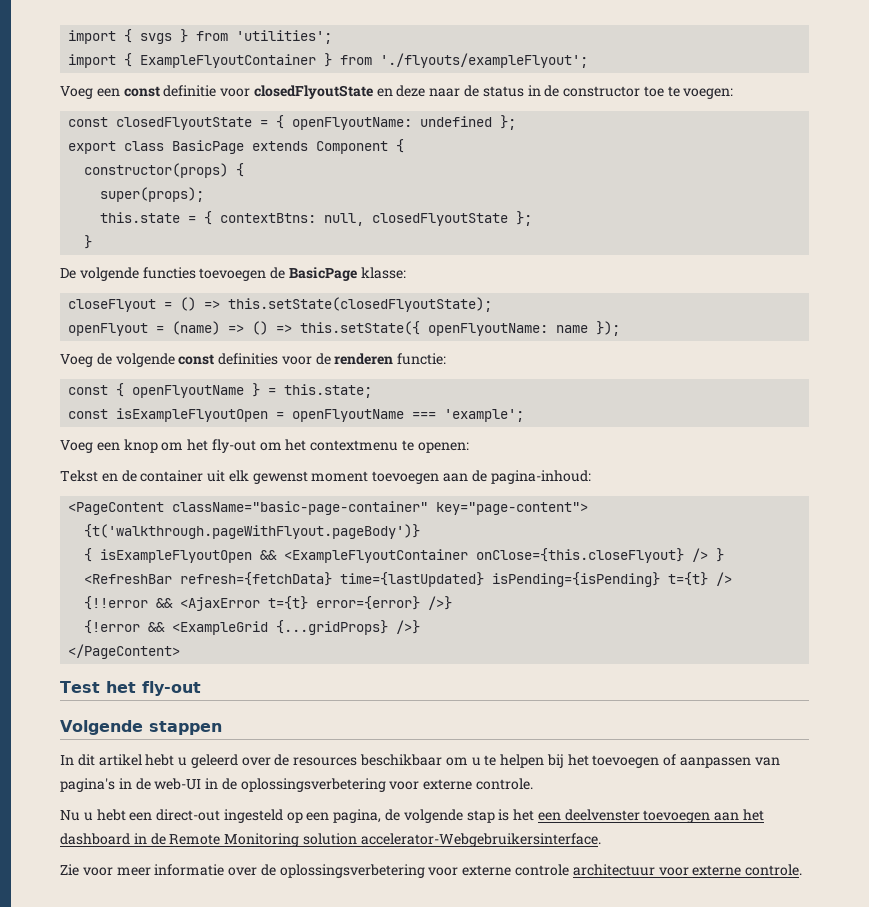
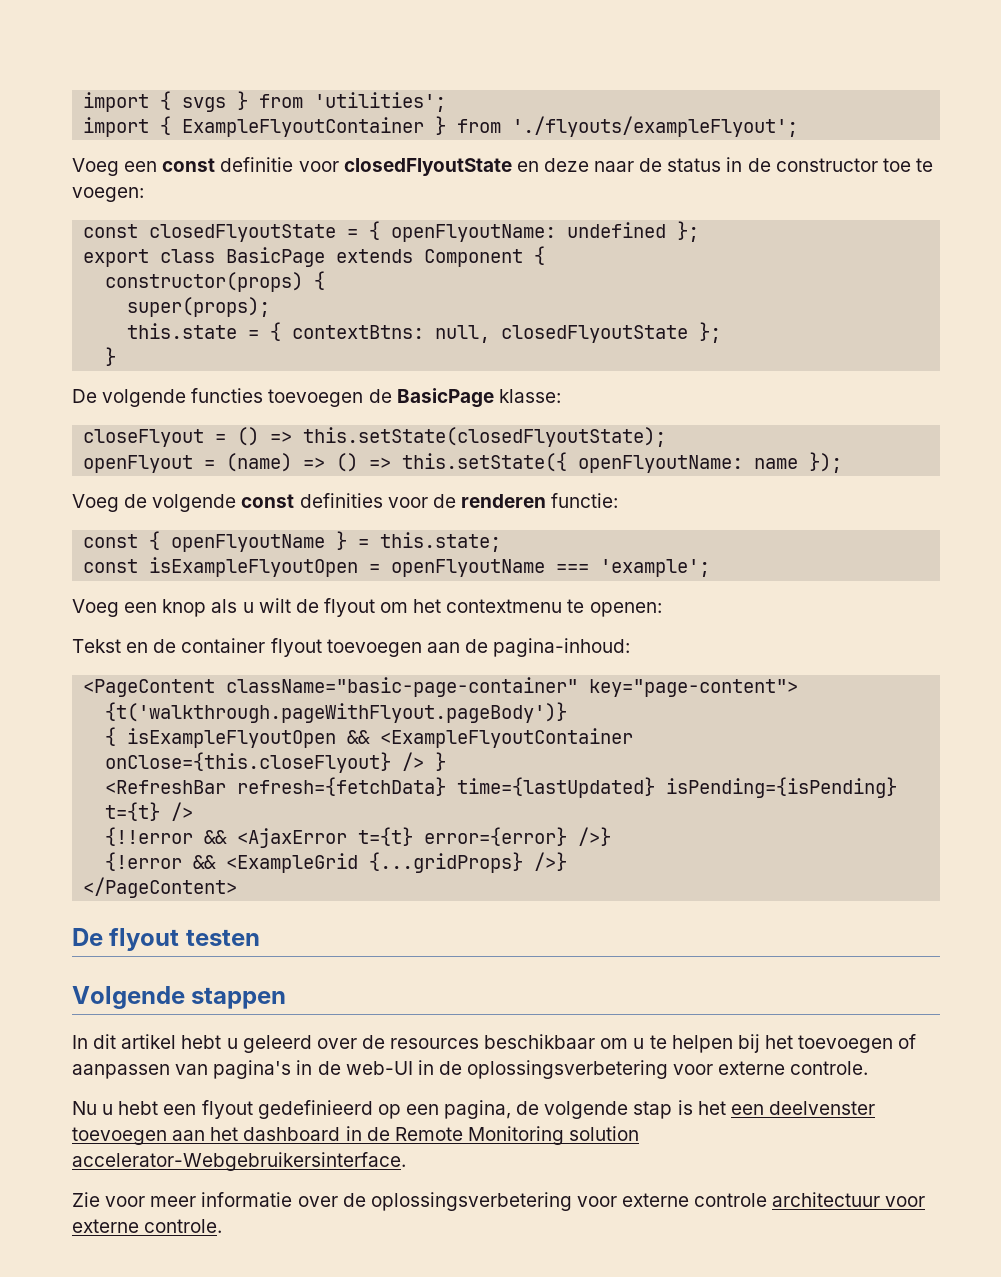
- Voeg een knop om het fly-out om het contextmenu te openen:
+ Voeg een knop als u wilt de flyout om het contextmenu te openen:
- Tekst en de container uit elk gewenst moment toevoegen aan de pagina-inhoud:
+ Tekst en de container flyout toevoegen aan de pagina-inhoud:
- Test het fly-out
+ De flyout testen
- Nu u hebt een direct-out ingesteld op een pagina, de volgende stap is het een deelvenster toevoegen aan het dashboard in de Remote Monitoring solution accelerator-Webgebruikersinterface.
+ Nu u hebt een flyout gedefinieerd op een pagina, de volgende stap is het een deelvenster toevoegen aan het dashboard in de Remote Monitoring solution accelerator-Webgebruikersinterface.

